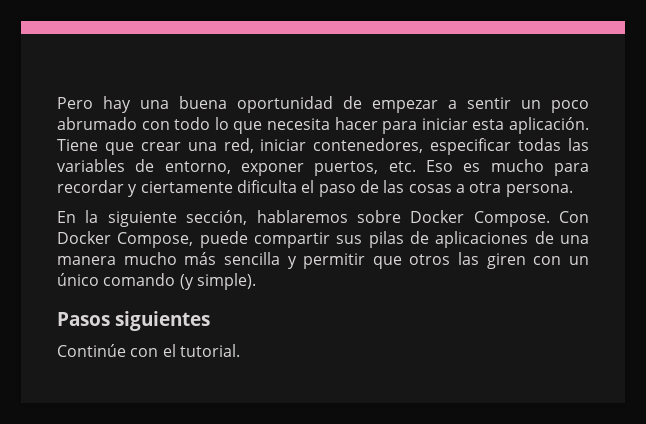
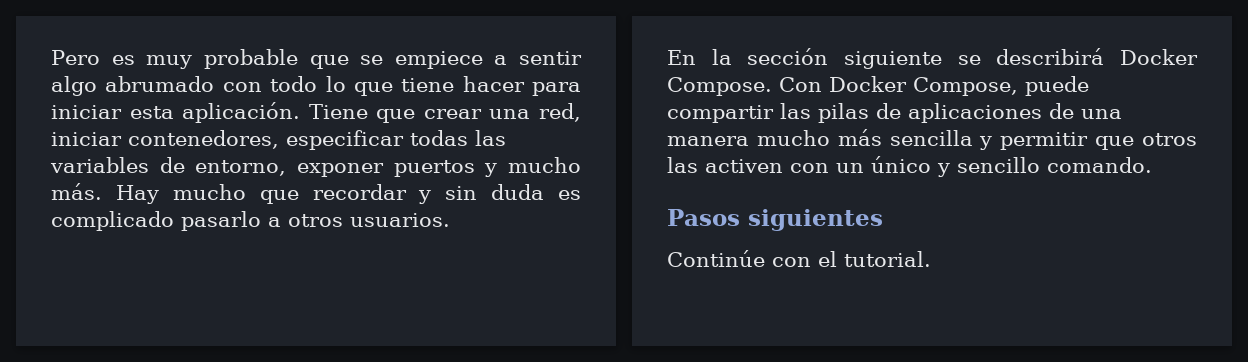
- Pero hay una buena oportunidad de empezar a sentir un poco abrumado con todo lo que necesita hacer para iniciar esta aplicación.
+ Pero es muy probable que se empiece a sentir algo abrumado con todo lo que tiene hacer para iniciar esta aplicación.
- Tiene que crear una red, iniciar contenedores, especificar todas las variables de entorno, exponer puertos, etc. Eso es mucho para recordar y ciertamente dificulta el paso de las cosas a otra persona.
- En la siguiente sección, hablaremos sobre Docker Compose.
+ Tiene que crear una red, iniciar contenedores, especificar todas las variables de entorno, exponer puertos y mucho más. Hay mucho que recordar y sin duda es complicado pasarlo a otros usuarios.
+ En la sección siguiente se describirá Docker Compose.
- Con Docker Compose, puede compartir sus pilas de aplicaciones de una manera mucho más sencilla y permitir que otros las giren con un único comando (y simple).
+ Con Docker Compose, puede compartir las pilas de aplicaciones de una manera mucho más sencilla y permitir que otros las activen con un único y sencillo comando.

